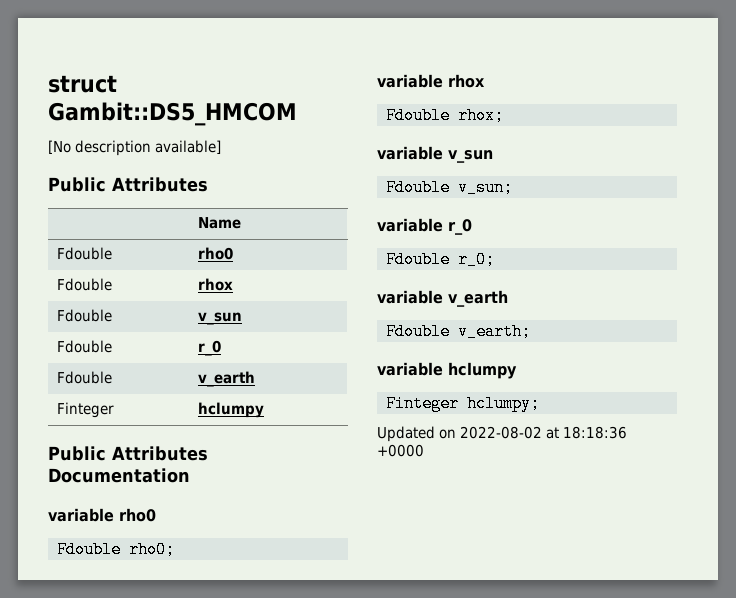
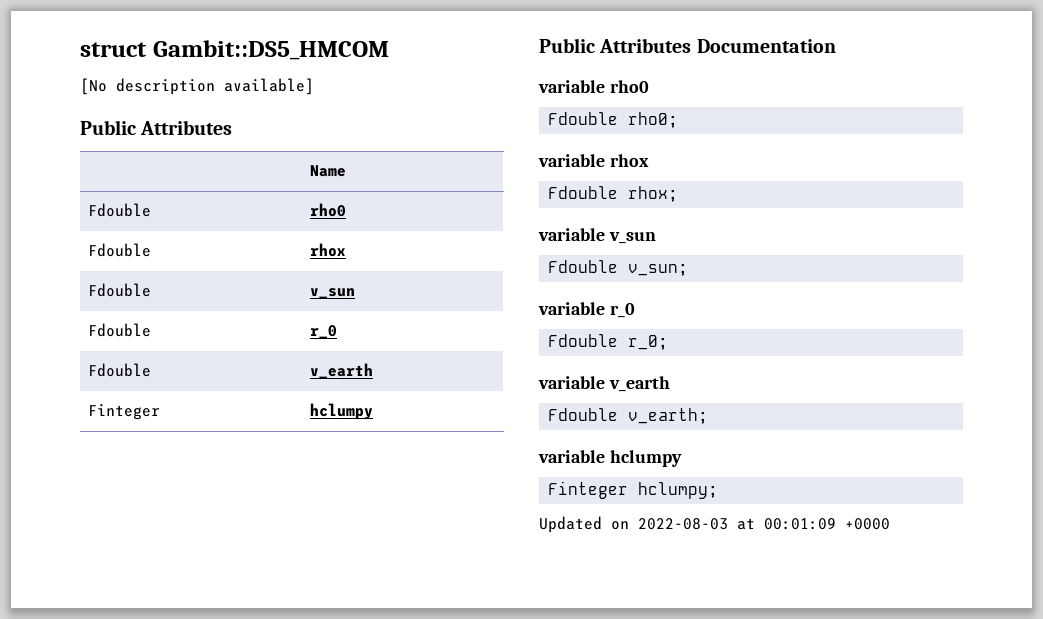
- Updated on 2022-08-02 at 18:18:36 +0000
+ Updated on 2022-08-03 at 00:01:09 +0000

